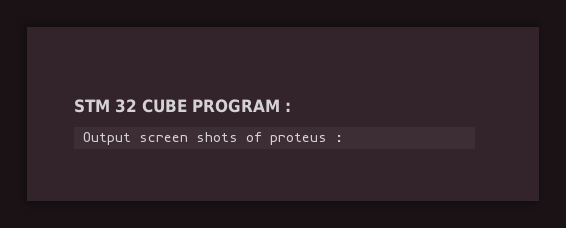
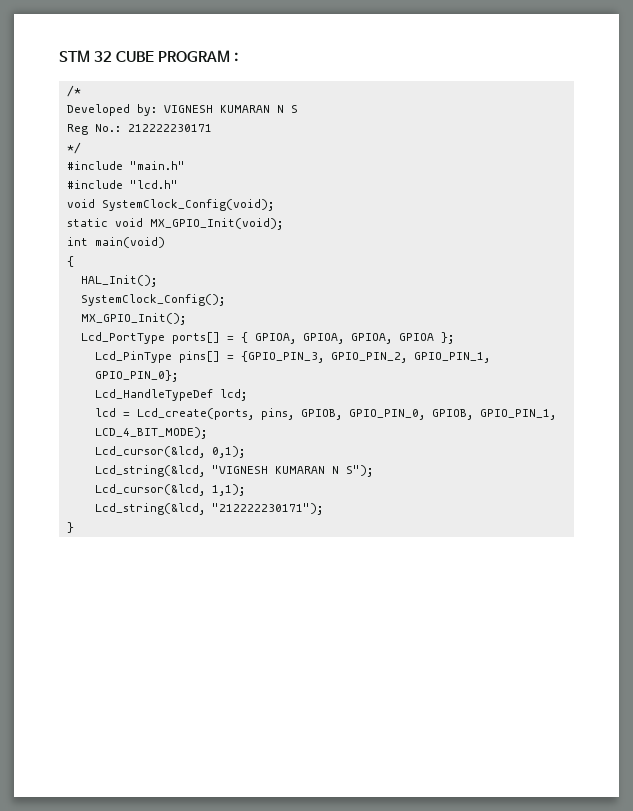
- Output screen shots of proteus :
+ /*
+ Developed by: VIGNESH KUMARAN N S
+ Reg No.: 212222230171
+ */
+ #include "main.h"
+ #include "lcd.h"
+ void SystemClock_Config(void);
+ static void MX_GPIO_Init(void);
+ int main(void)
+ {
+ HAL_Init();
+ SystemClock_Config();
+ MX_GPIO_Init();
+ Lcd_PortType ports[] = { GPIOA, GPIOA, GPIOA, GPIOA };
+ Lcd_PinType pins[] = {GPIO_PIN_3, GPIO_PIN_2, GPIO_PIN_1, GPIO_PIN_0};
+ Lcd_HandleTypeDef lcd;
+ lcd = Lcd_create(ports, pins, GPIOB, GPIO_PIN_0, GPIOB, GPIO_PIN_1, LCD_4_BIT_MODE);
+ Lcd_cursor(&lcd, 0,1);
+ Lcd_string(&lcd, "VIGNESH KUMARAN N S");
+ Lcd_cursor(&lcd, 1,1);
+ Lcd_string(&lcd, "212222230171");
+ }

